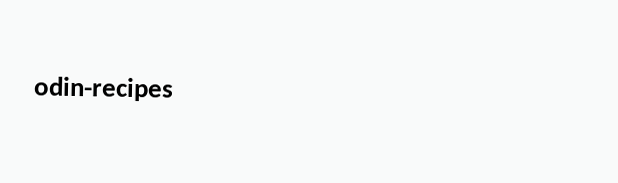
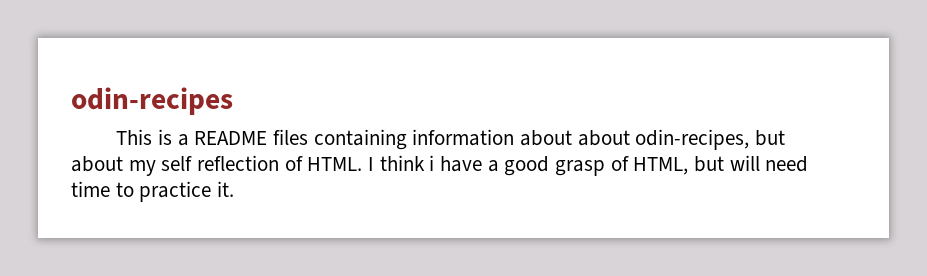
+ This is a README files containing information about about odin-recipes, but about my self reflection of HTML. I think i have a good grasp of HTML, but will need time to practice it.

